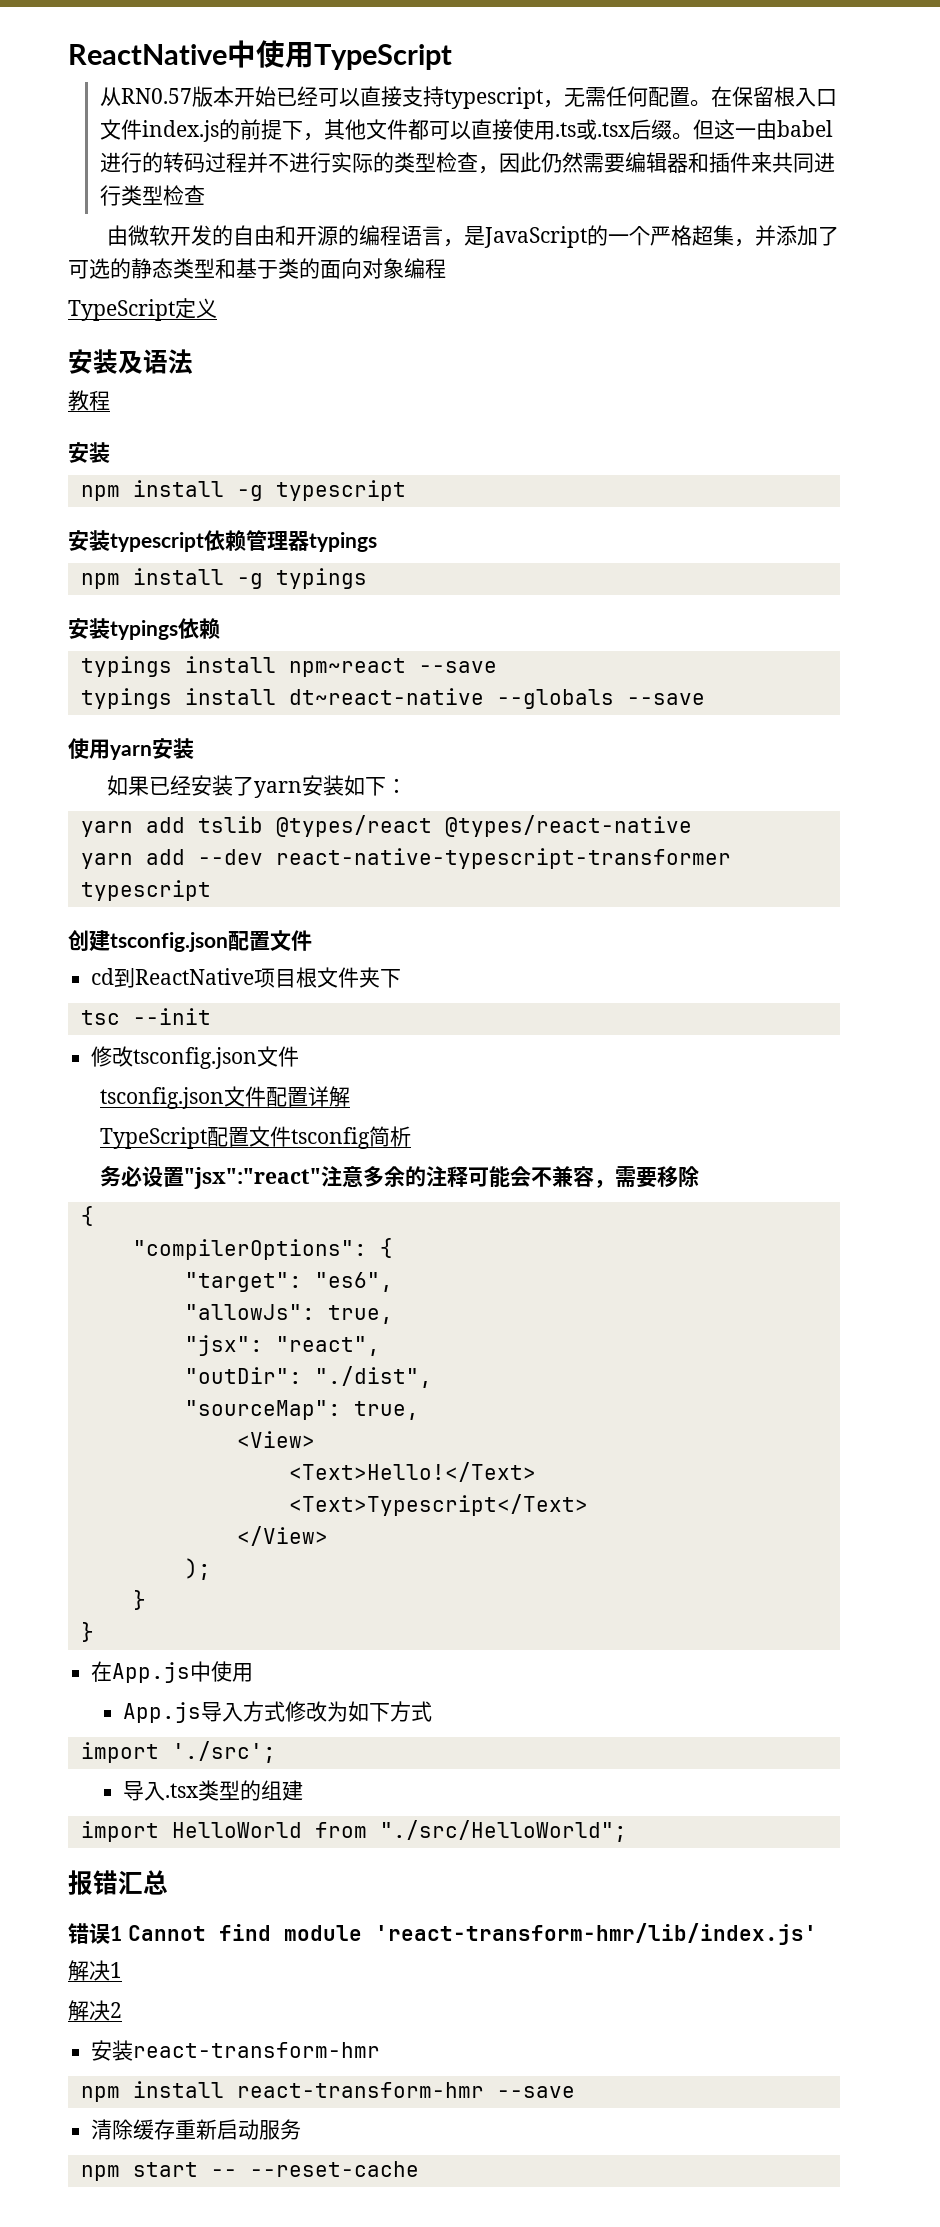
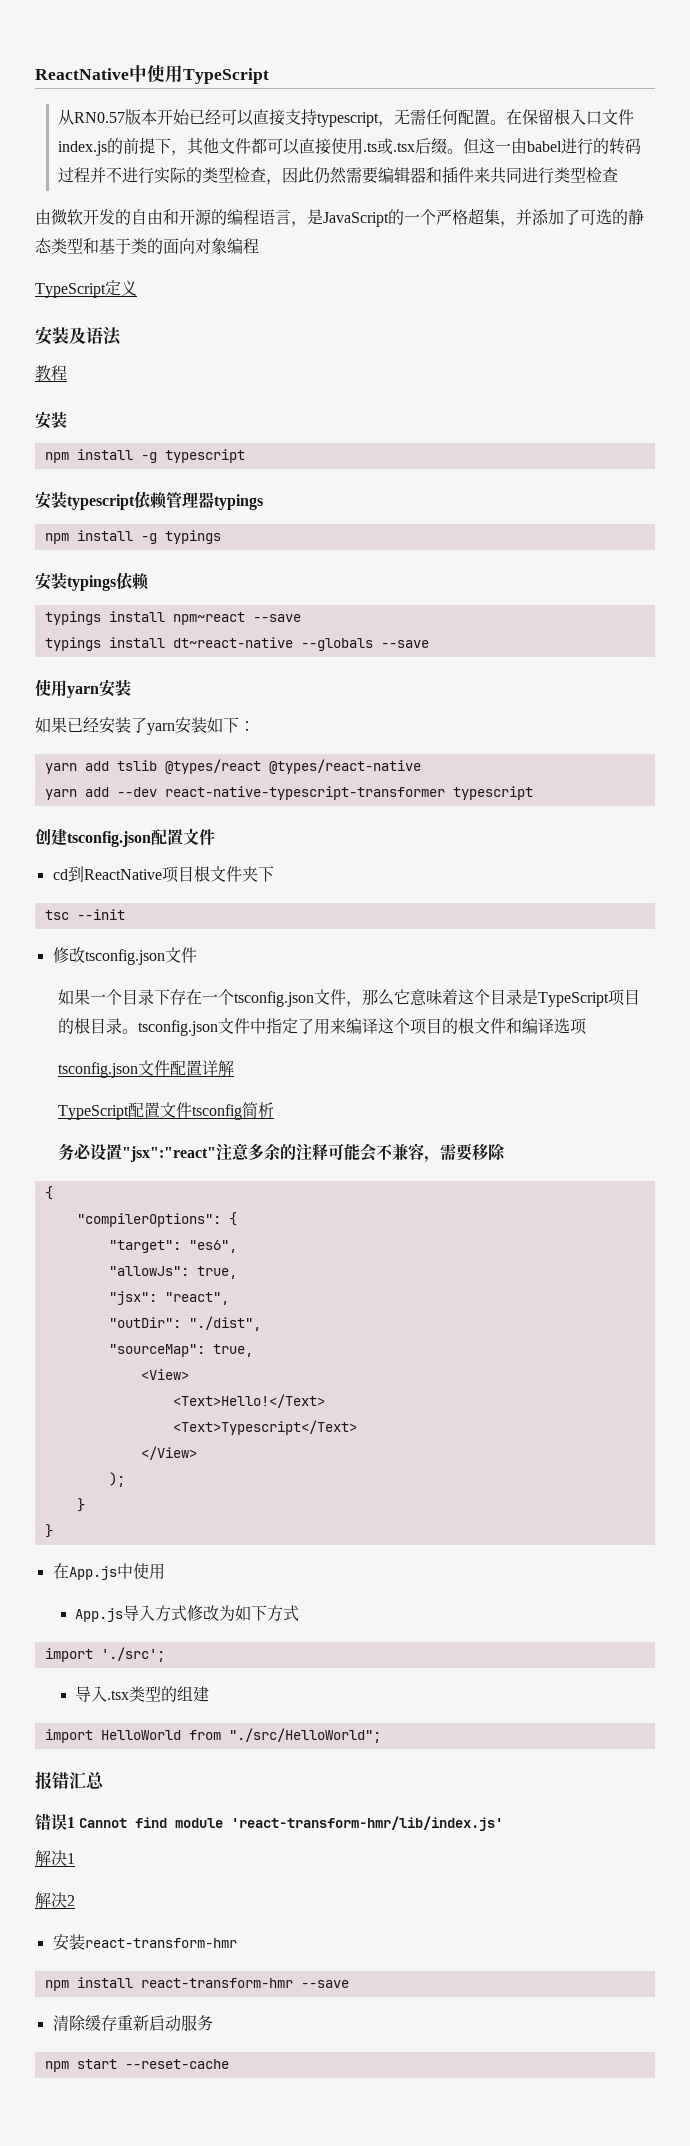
+ 如果一个目录下存在一个tsconfig.json文件，那么它意味着这个目录是TypeScript项目的根目录。tsconfig.json文件中指定了用来编译这个项目的根文件和编译选项
- npm start -- --reset-cache
+ npm start --reset-cache

